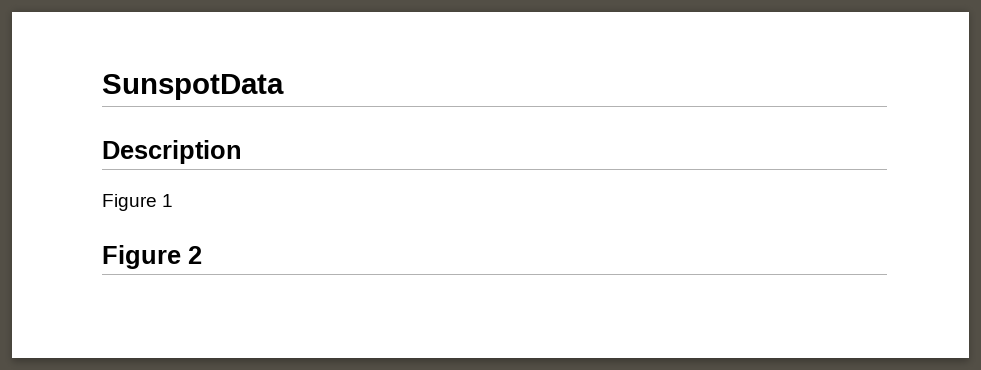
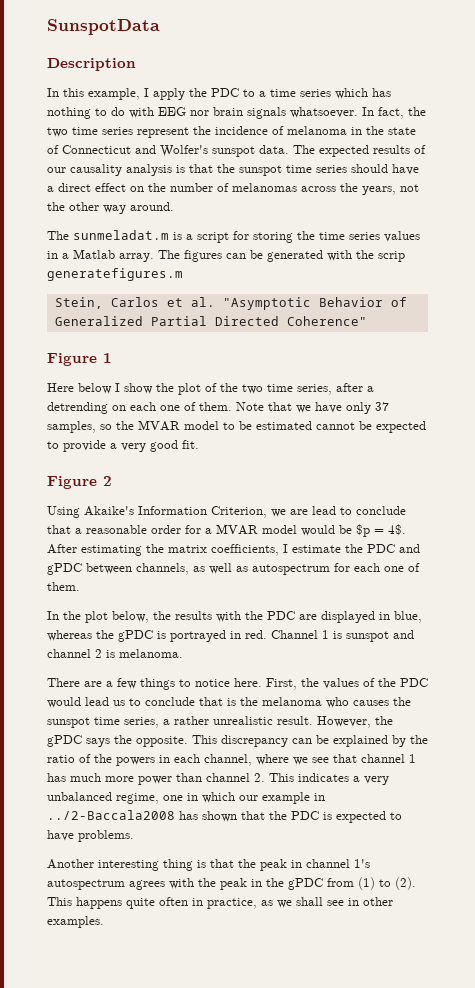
+ In this example, I apply the PDC to a time series which has nothing to do with EEG nor brain signals whatsoever. In fact, the two time series represent the incidence of melanoma in the state of Connecticut and Wolfer's sunspot data. The expected results of our causality analysis is that the sunspot time series should have a direct effect on the number of melanomas across the years, not the other way around.
+ The sunmeladat.m is a script for storing the time series values in a Matlab array. The figures can be generated with the scrip generatefigures.m
+ Stein, Carlos et al. "Asymptotic Behavior of Generalized Partial Directed Coherence"
  Figure 1
+ Here below I show the plot of the two time series, after a detrending on each one of them. Note that we have only 37 samples, so the MVAR model to be estimated cannot be expected to provide a very good fit.
  Figure 2
+ Using Akaike's Information Criterion, we are lead to conclude that a reasonable order for a MVAR model would be $p = 4$. After estimating the matrix coefficients, I estimate the PDC and gPDC between channels, as well as autospectrum for each one of them.
+ In the plot below, the results with the PDC are displayed in blue, whereas the gPDC is portrayed in red. Channel 1 is sunspot and channel 2 is melanoma.
+ There are a few things to notice here. First, the values of the PDC would lead us to conclude that is the melanoma who causes the sunspot time series, a rather unrealistic result. However, the gPDC says the opposite. This discrepancy can be explained by the ratio of the powers in each channel, where we see that channel 1 has much more power than channel 2. This indicates a very unbalanced regime, one in which our example in ../2-Baccala2008 has shown that the PDC is expected to have problems.
+ Another interesting thing is that the peak in channel 1's autospectrum agrees with the peak in the gPDC from (1) to (2). This happens quite often in practice, as we shall see in other examples.

